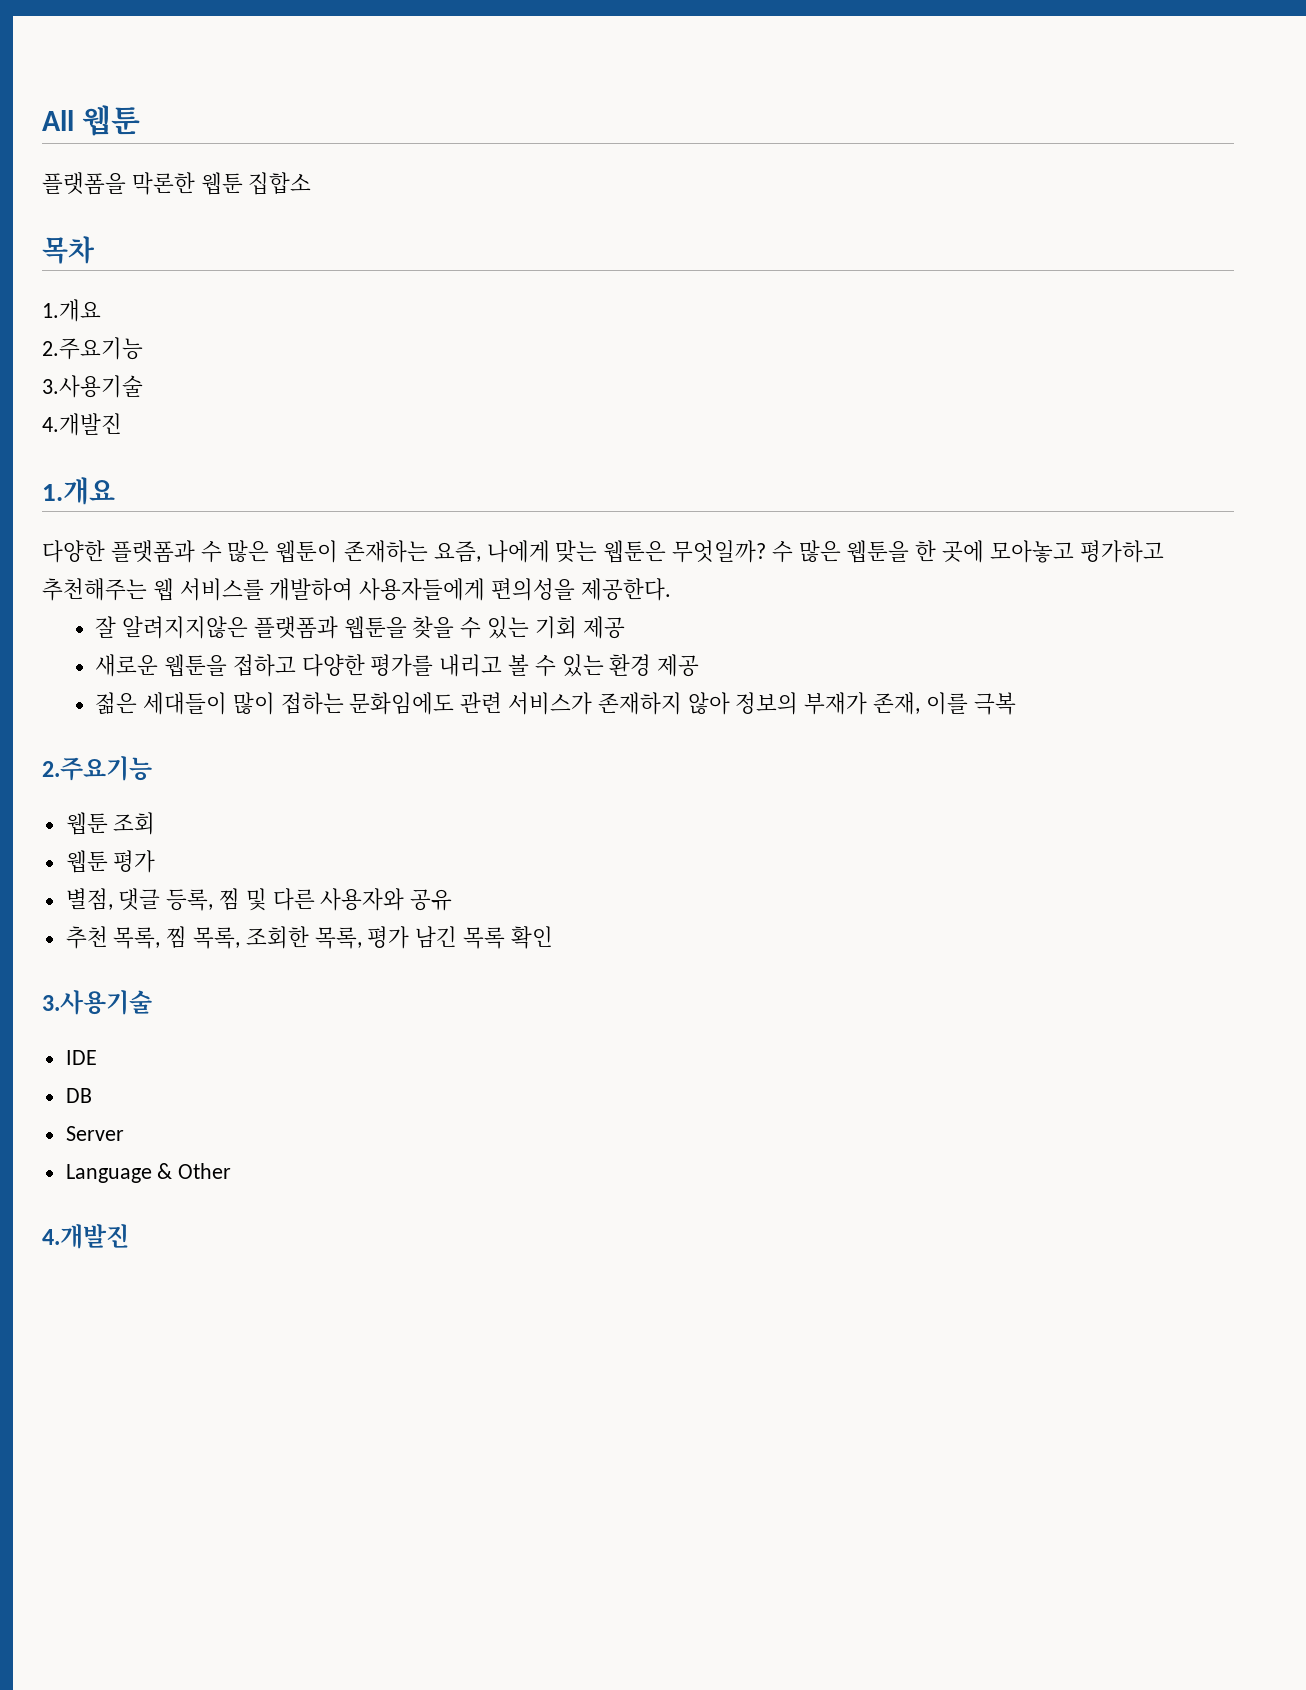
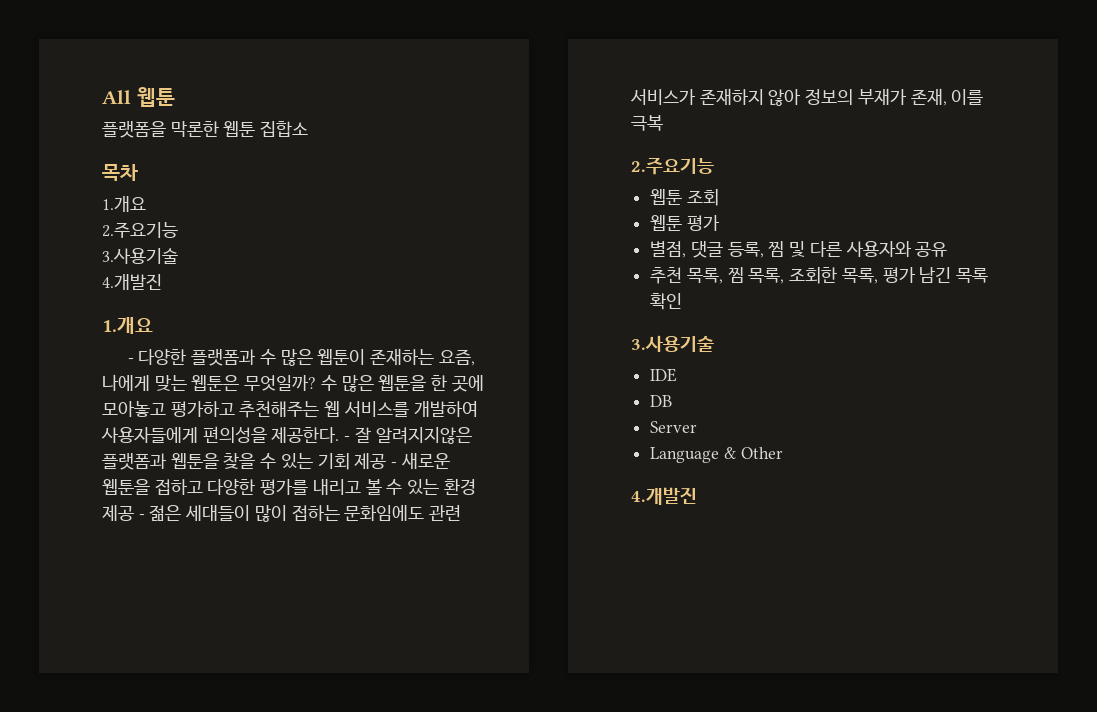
- 다양한 플랫폼과 수 많은 웹툰이 존재하는 요즘, 나에게 맞는 웹툰은 무엇일까?
+ - 다양한 플랫폼과 수 많은 웹툰이 존재하는 요즘, 나에게 맞는 웹툰은 무엇일까?
- 수 많은 웹툰을 한 곳에 모아놓고 평가하고 추천해주는 웹 서비스를 개발하여 사용자들에게 편의성을 제공한다.
- 잘 알려지지않은 플랫폼과 웹툰을 찾을 수 있는 기회 제공
- 새로운 웹툰을 접하고 다양한 평가를 내리고 볼 수 있는 환경 제공
- 젊은 세대들이 많이 접하는 문화임에도 관련 서비스가 존재하지 않아 정보의 부재가 존재, 이를 극복
+ 수 많은 웹툰을 한 곳에 모아놓고 평가하고 추천해주는 웹 서비스를 개발하여 사용자들에게 편의성을 제공한다. - 잘 알려지지않은 플랫폼과 웹툰을 찾을 수 있는 기회 제공 - 새로운 웹툰을 접하고 다양한 평가를 내리고 볼 수 있는 환경 제공 - 젊은 세대들이 많이 접하는 문화임에도 관련 서비스가 존재하지 않아 정보의 부재가 존재, 이를 극복

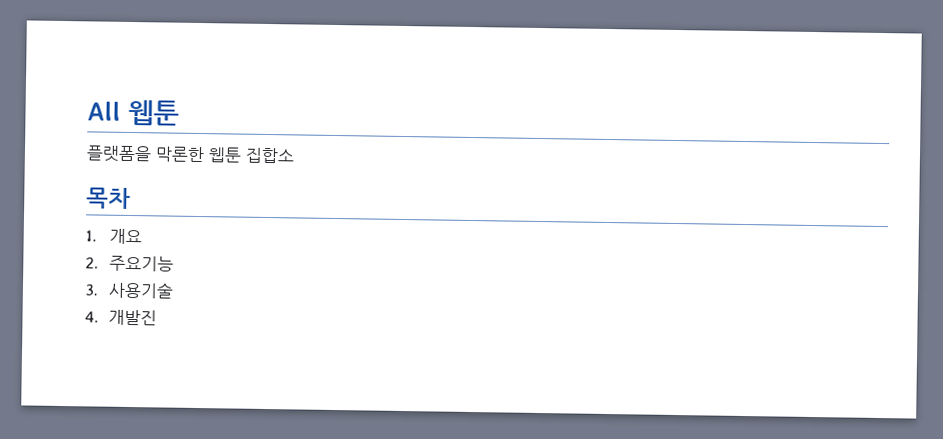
  목차
- 1.개요
- 2.주요기능
- 3.사용기술
- 4.개발진
- 1.개요
- - 다양한 플랫폼과 수 많은 웹툰이 존재하는 요즘, 나에게 맞는 웹툰은 무엇일까? 수 많은 웹툰을 한 곳에 모아놓고 평가하고 추천해주는 웹 서비스를 개발하여 사용자들에게 편의성을 제공한다. - 잘 알려지지않은 플랫폼과 웹툰을 찾을 수 있는 기회 제공 - 새로운 웹툰을 접하고 다양한 평가를 내리고 볼 수 있는 환경 제공 - 젊은 세대들이 많이 접하는 문화임에도 관련 서비스가 존재하지 않아 정보의 부재가 존재, 이를 극복
- 2.주요기능
- 웹툰 조회
- 웹툰 평가
- 별점, 댓글 등록, 찜 및 다른 사용자와 공유
- 추천 목록, 찜 목록, 조회한 목록, 평가 남긴 목록 확인
- 3.사용기술
- IDE
- DB
- Server
- Language & Other
- 4.개발진
+ 1. 개요
+ 2. 주요기능
+ 3. 사용기술
+ 4. 개발진

